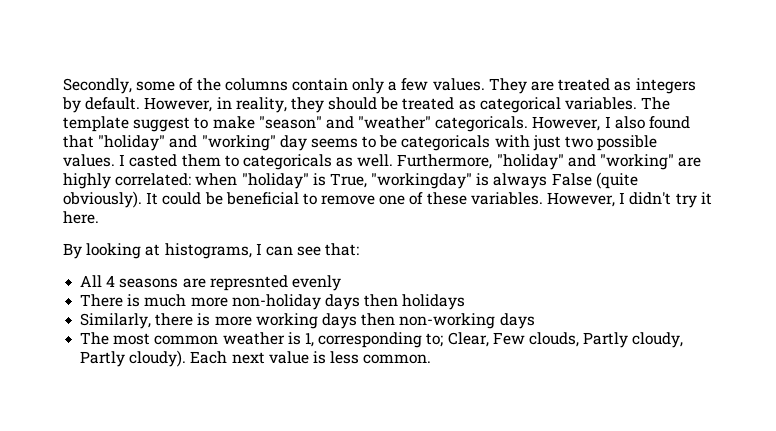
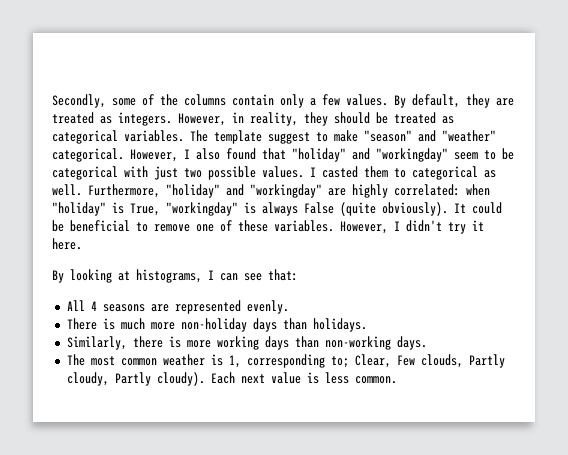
- They are treated as integers by default.
+ By default, they are treated as integers.
- The template suggest to make "season" and "weather" categoricals.
+ The template suggest to make "season" and "weather" categorical.
- However, I also found that "holiday" and "working" day seems to be categoricals with just two possible values.
+ However, I also found that "holiday" and "workingday" seem to be categorical with just two possible values.
- I casted them to categoricals as well.
+ I casted them to categorical as well.
- Furthermore, "holiday" and "working" are highly correlated: when "holiday" is True, "workingday" is always False (quite obviously).
+ Furthermore, "holiday" and "workingday" are highly correlated: when "holiday" is True, "workingday" is always False (quite obviously).
- All 4 seasons are represnted evenly
+ All 4 seasons are represented evenly.
- There is much more non-holiday days then holidays
+ There is much more non-holiday days than holidays.
- Similarly, there is more working days then non-working days
+ Similarly, there is more working days than non-working days.

